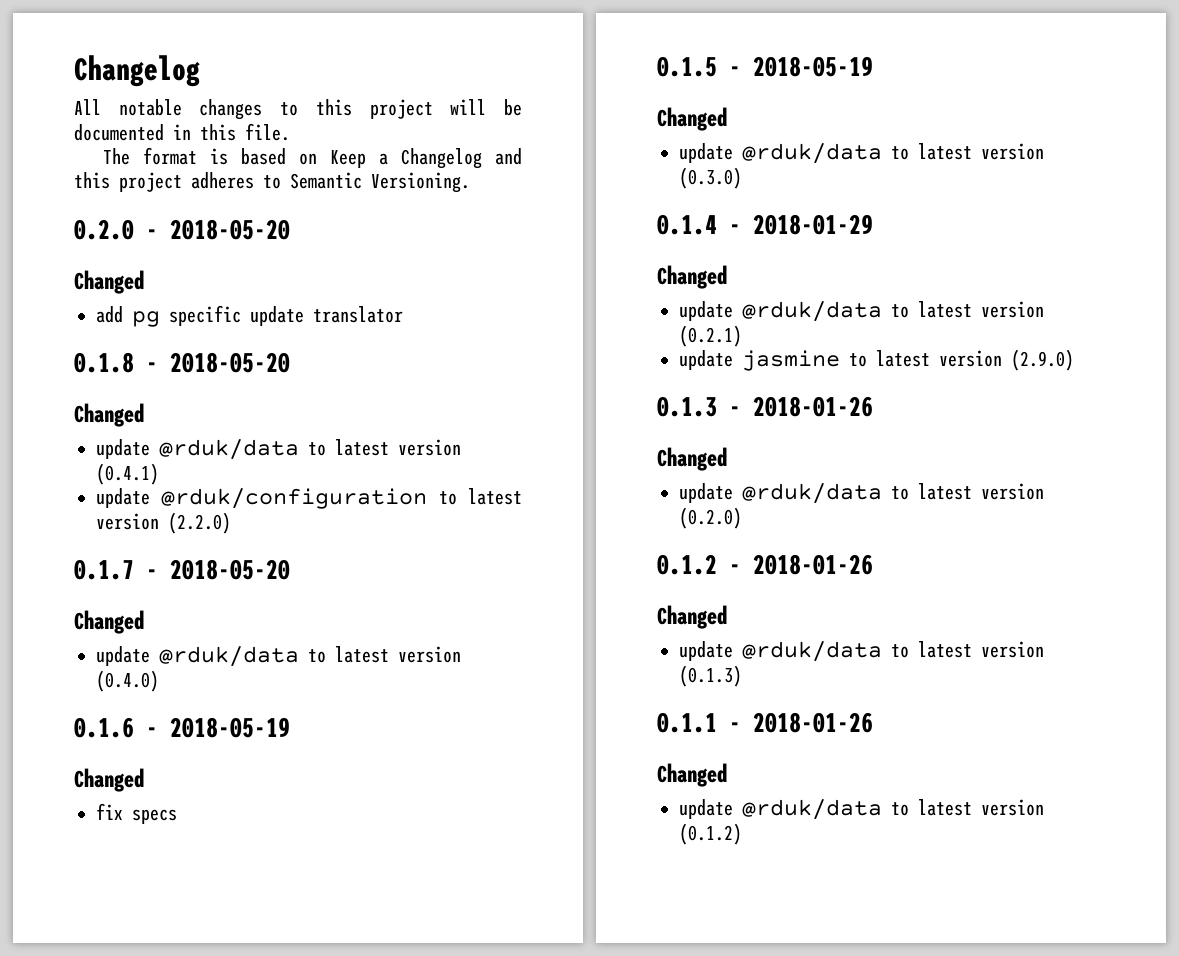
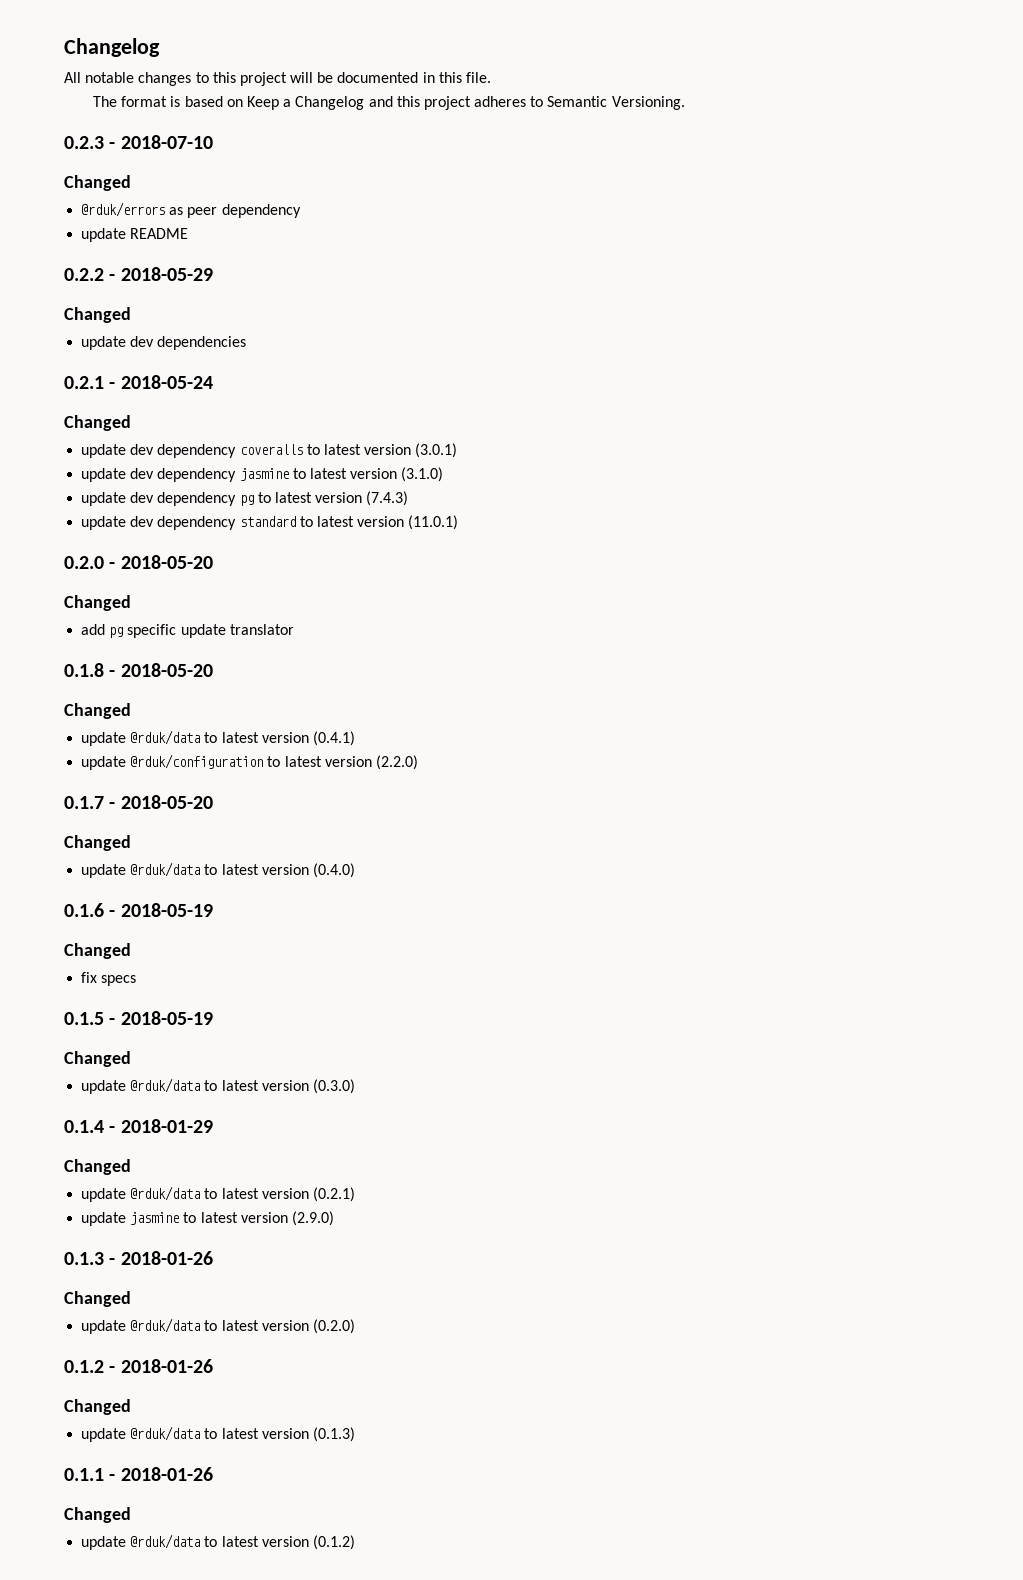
+ 0.2.3 - 2018-07-10
+ Changed
+ @rduk/errors as peer dependency
+ update README
+ 0.2.2 - 2018-05-29
+ Changed
+ update dev dependencies
+ 0.2.1 - 2018-05-24
+ Changed
+ update dev dependency coveralls to latest version (3.0.1)
+ update dev dependency jasmine to latest version (3.1.0)
+ update dev dependency pg to latest version (7.4.3)
+ update dev dependency standard to latest version (11.0.1)

